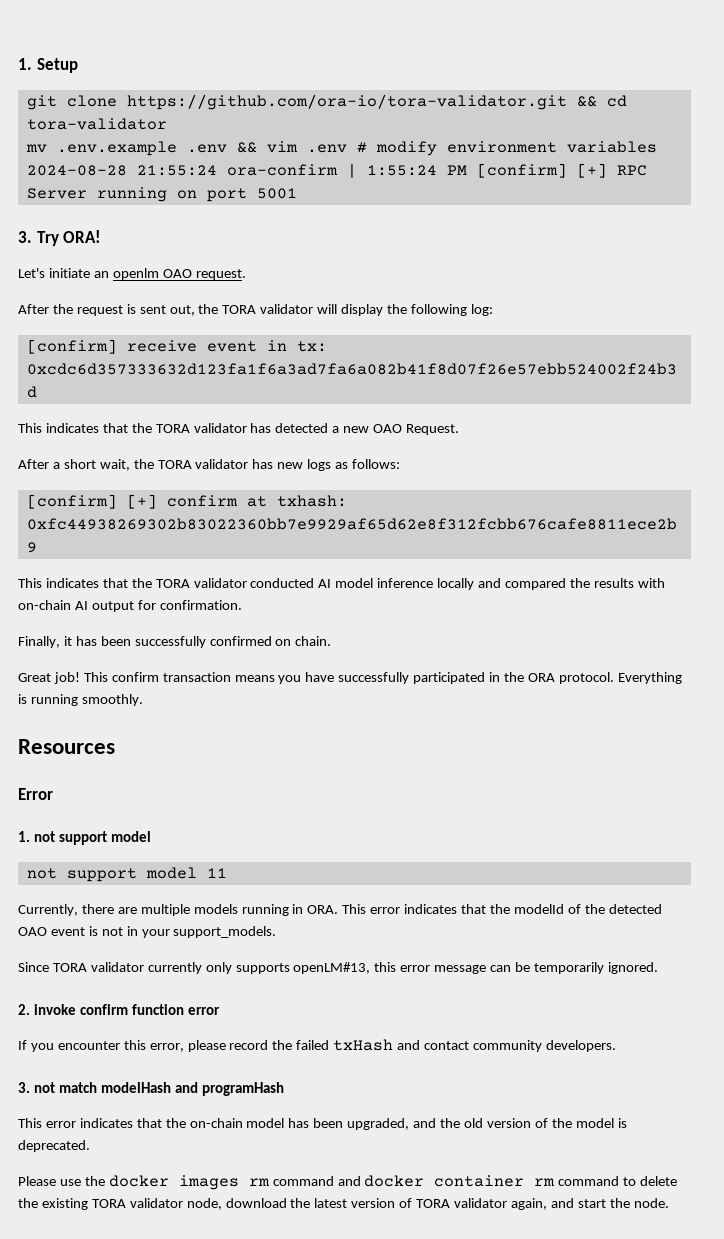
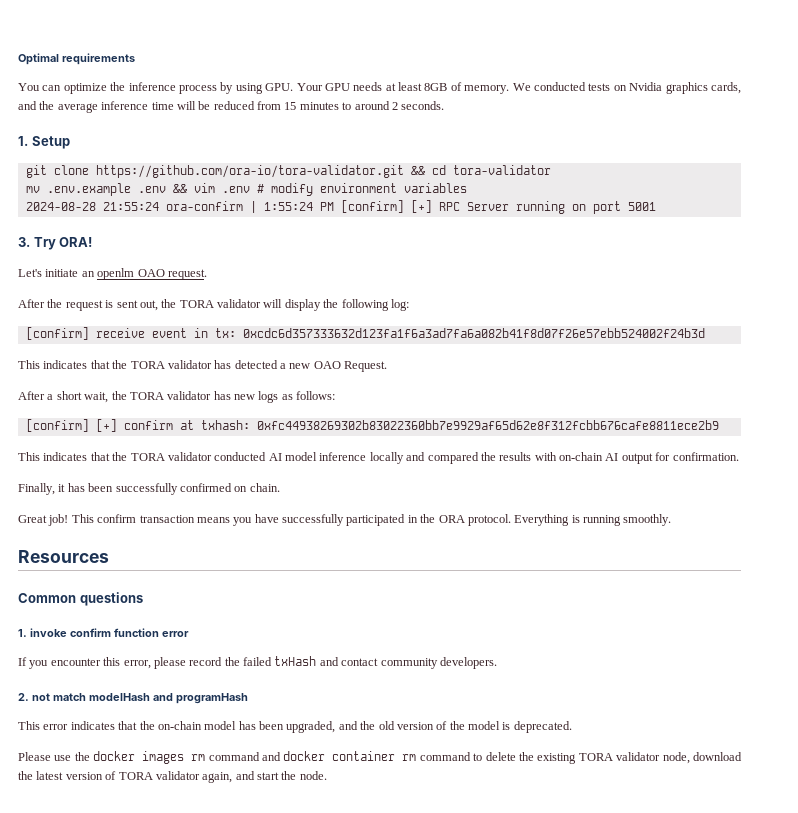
+ Optimal requirements
+ You can optimize the inference process by using GPU. Your GPU needs at least 8GB of memory. We conducted tests on Nvidia graphics cards, and the average inference time will be reduced from 15 minutes to around 2 seconds.
- Error
- 1. not support model
- not support model 11
- Currently, there are multiple models running in ORA. This error indicates that the modelId of the detected OAO event is not in your support_models.
- Since TORA validator currently only supports openLM#13, this error message can be temporarily ignored.
- 2. invoke confirm function error
+ Common questions
+ 1. invoke confirm function error
- 3. not match modelHash and programHash
+ 2. not match modelHash and programHash

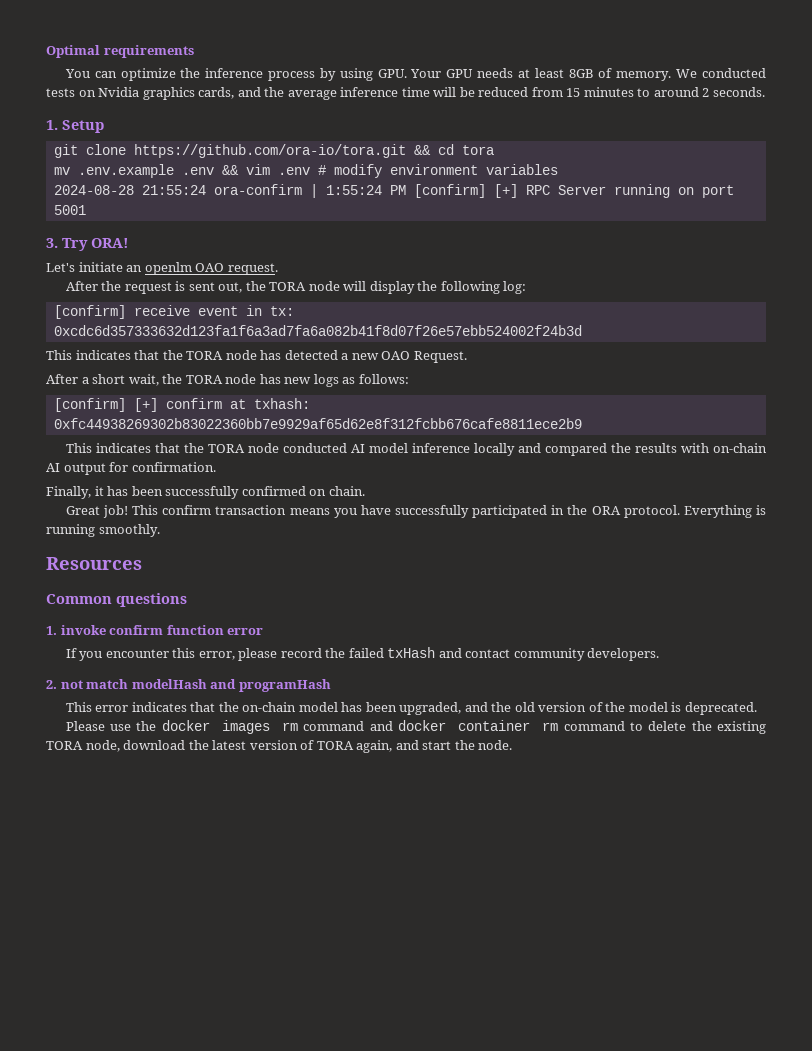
- git clone https://github.com/ora-io/tora-validator.git && cd tora-validator
+ git clone https://github.com/ora-io/tora.git && cd tora
- After the request is sent out, the TORA validator will display the following log:
+ After the request is sent out, the TORA node will display the following log:
- This indicates that the TORA validator has detected a new OAO Request.
+ This indicates that the TORA node has detected a new OAO Request.
- After a short wait, the TORA validator has new logs as follows:
+ After a short wait, the TORA node has new logs as follows:
- This indicates that the TORA validator conducted AI model inference locally and compared the results with on-chain AI output for confirmation.
+ This indicates that the TORA node conducted AI model inference locally and compared the results with on-chain AI output for confirmation.
- Please use the docker images rm command and docker container rm command to delete the existing TORA validator node, download the latest version of TORA validator again, and start the node.
+ Please use the docker images rm command and docker container rm command to delete the existing TORA node, download the latest version of TORA again, and start the node.

